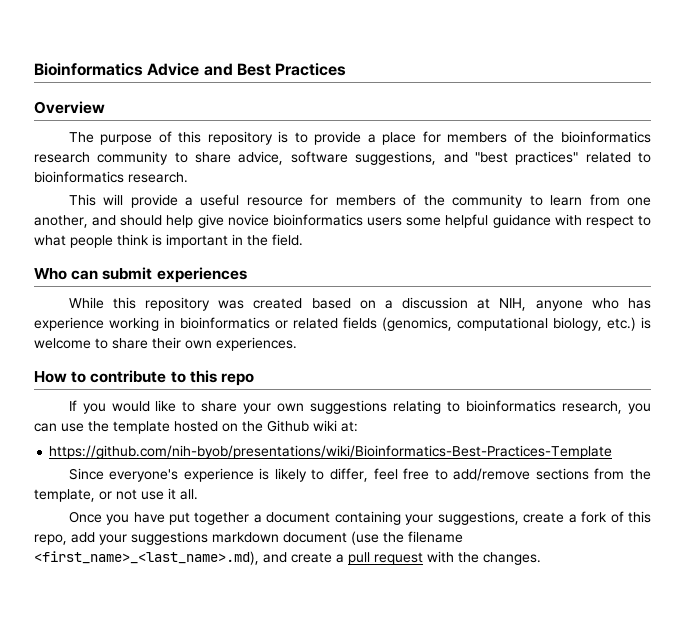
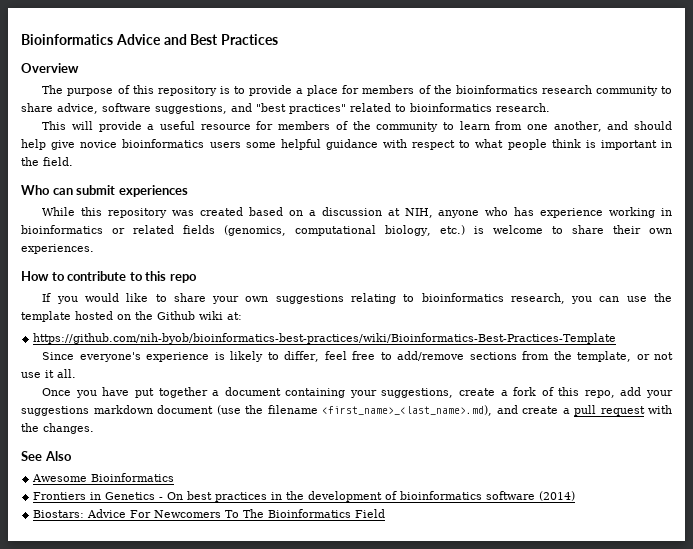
- https://github.com/nih-byob/presentations/wiki/Bioinformatics-Best-Practices-Template
+ https://github.com/nih-byob/bioinformatics-best-practices/wiki/Bioinformatics-Best-Practices-Template
+ See Also
+ Awesome Bioinformatics
+ Frontiers in Genetics - On best practices in the development of bioinformatics software (2014)
+ Biostars: Advice For Newcomers To The Bioinformatics Field

